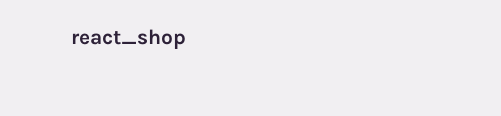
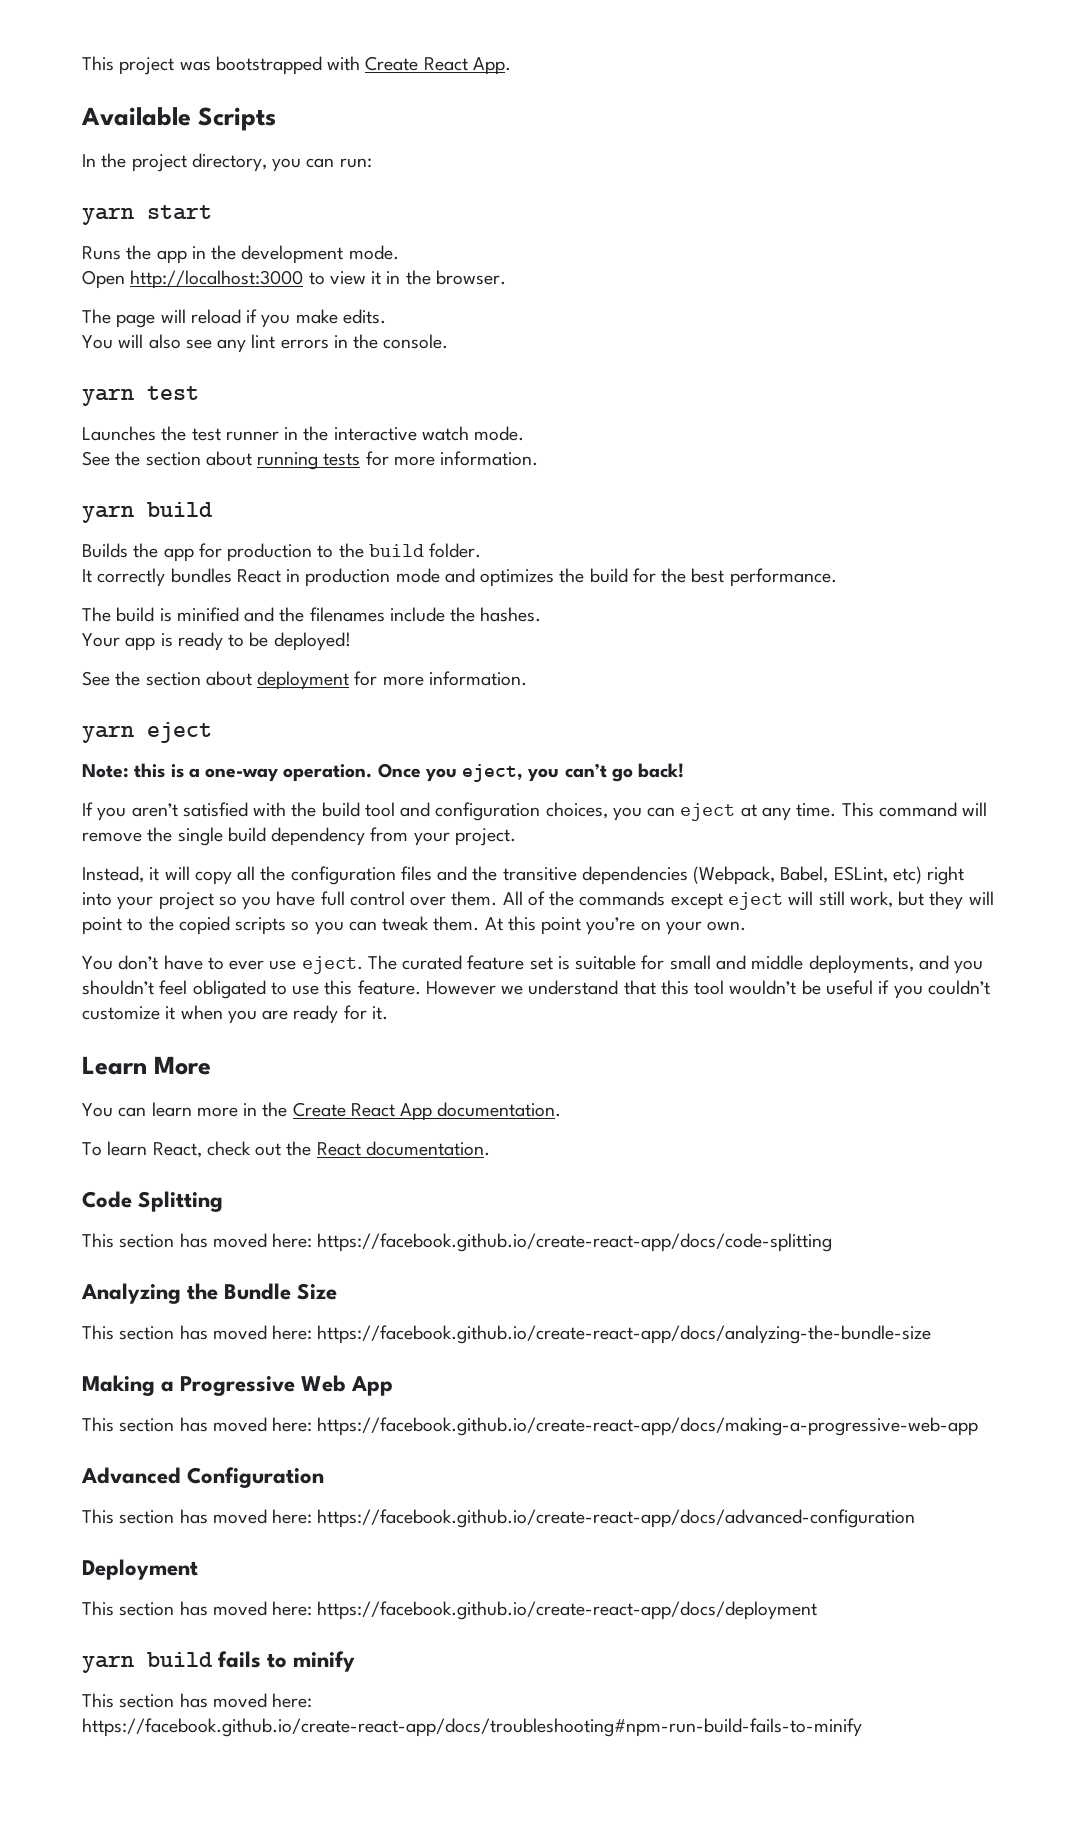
- react_shop
+ This project was bootstrapped with Create React App.
+ Available Scripts
+ In the project directory, you can run:
+ yarn start
+ Runs the app in the development mode.
+ Open http://localhost:3000 to view it in the browser.
+ The page will reload if you make edits.
+ You will also see any lint errors in the console.
+ yarn test
+ Launches the test runner in the interactive watch mode.
+ See the section about running tests for more information.
+ yarn build
+ Builds the app for production to the build folder.
+ It correctly bundles React in production mode and optimizes the build for the best performance.
+ The build is minified and the filenames include the hashes.
+ Your app is ready to be deployed!
+ See the section about deployment for more information.
+ yarn eject
+ Note: this is a one-way operation. Once you eject, you can’t go back!
+ If you aren’t satisfied with the build tool and configuration choices, you can eject at any time. This command will remove the single build dependency from your project.
+ Instead, it will copy all the configuration files and the transitive dependencies (Webpack, Babel, ESLint, etc) right into your project so you have full control over them. All of the commands except eject will still work, but they will point to the copied scripts so you can tweak them. At this point you’re on your own.
+ You don’t have to ever use eject. The curated feature set is suitable for small and middle deployments, and you shouldn’t feel obligated to use this feature. However we understand that this tool wouldn’t be useful if you couldn’t customize it when you are ready for it.
+ Learn More
+ You can learn more in the Create React App documentation.
+ To learn React, check out the React documentation.
+ Code Splitting
+ This section has moved here: https://facebook.github.io/create-react-app/docs/code-splitting
+ Analyzing the Bundle Size
+ This section has moved here: https://facebook.github.io/create-react-app/docs/analyzing-the-bundle-size
+ Making a Progressive Web App
+ This section has moved here: https://facebook.github.io/create-react-app/docs/making-a-progressive-web-app
+ Advanced Configuration
+ This section has moved here: https://facebook.github.io/create-react-app/docs/advanced-configuration
+ Deployment
+ This section has moved here: https://facebook.github.io/create-react-app/docs/deployment
+ yarn build fails to minify
+ This section has moved here: https://facebook.github.io/create-react-app/docs/troubleshooting#npm-run-build-fails-to-minify

